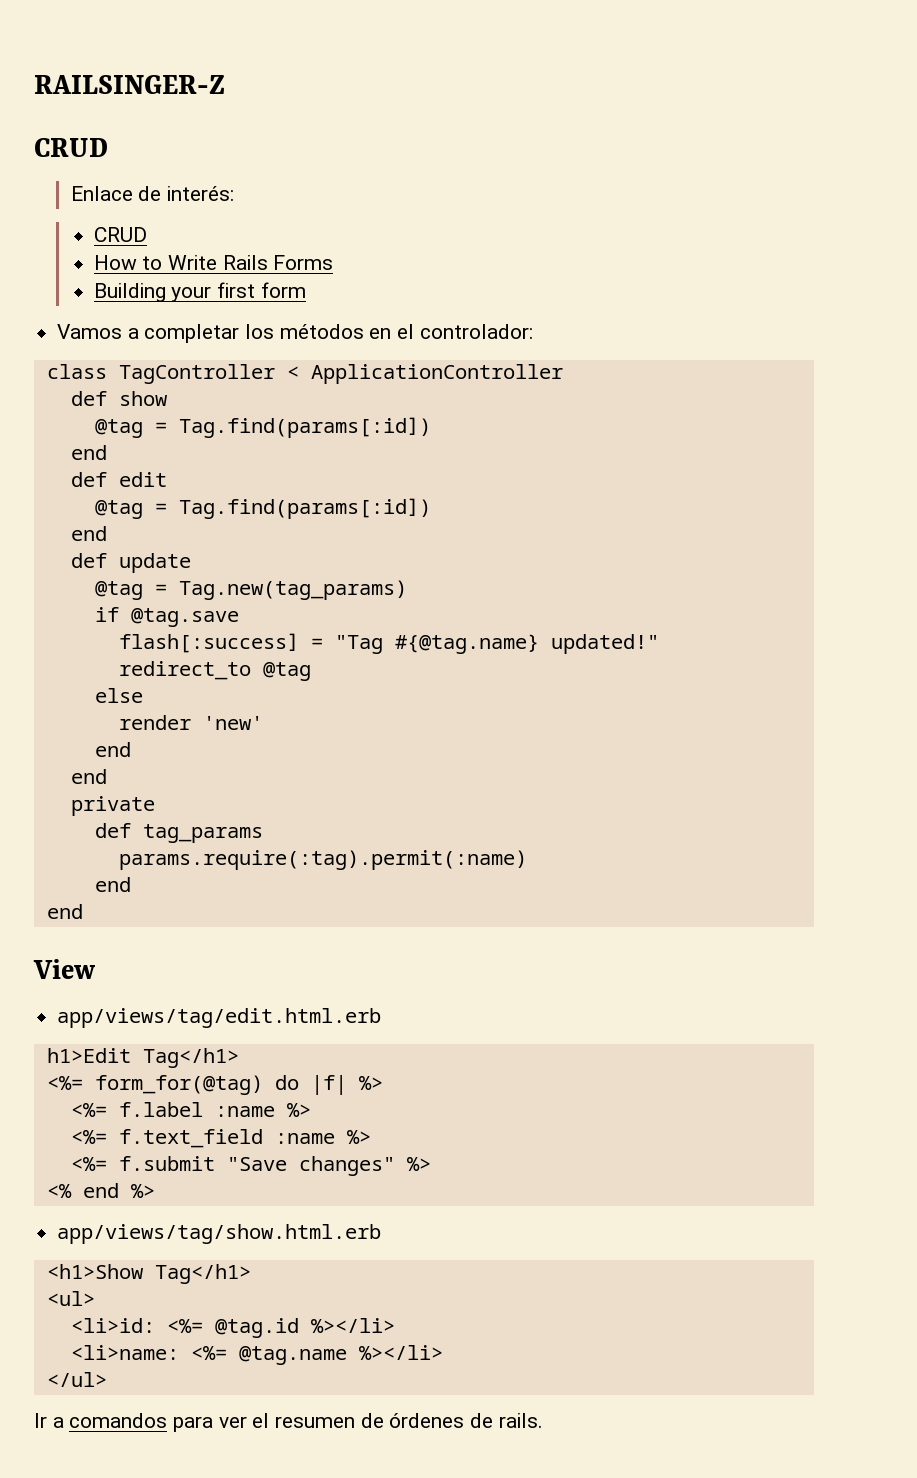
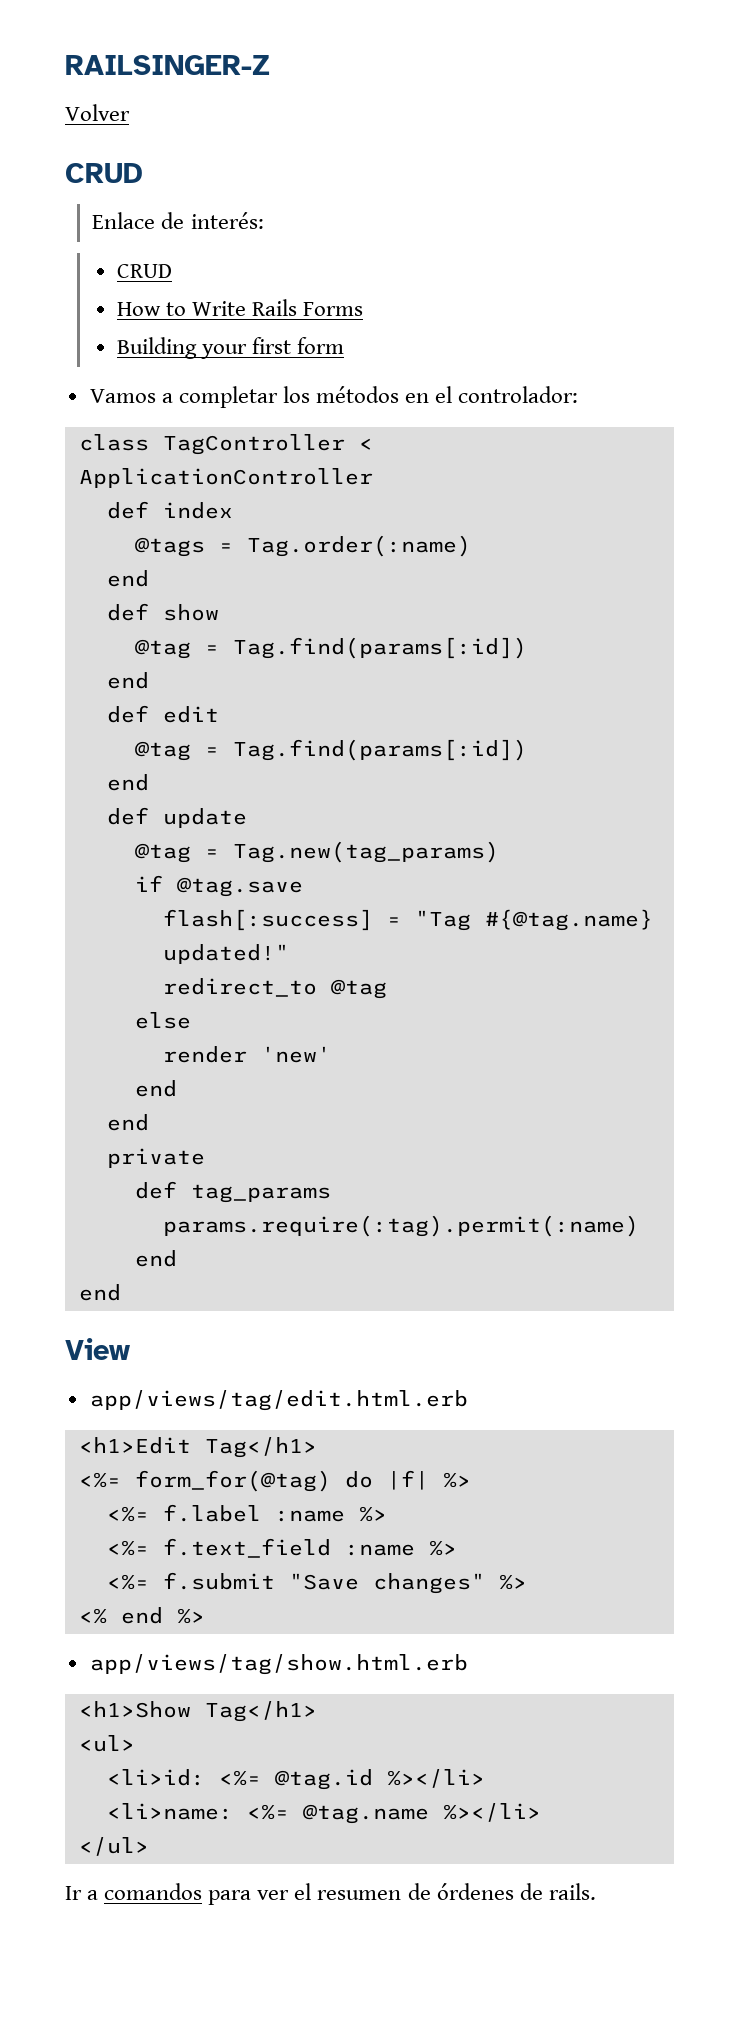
+ Volver
+ def index
+ @tags = Tag.order(:name)
+ end
- h1>Edit Tag</h1>
+ <h1>Edit Tag</h1>

